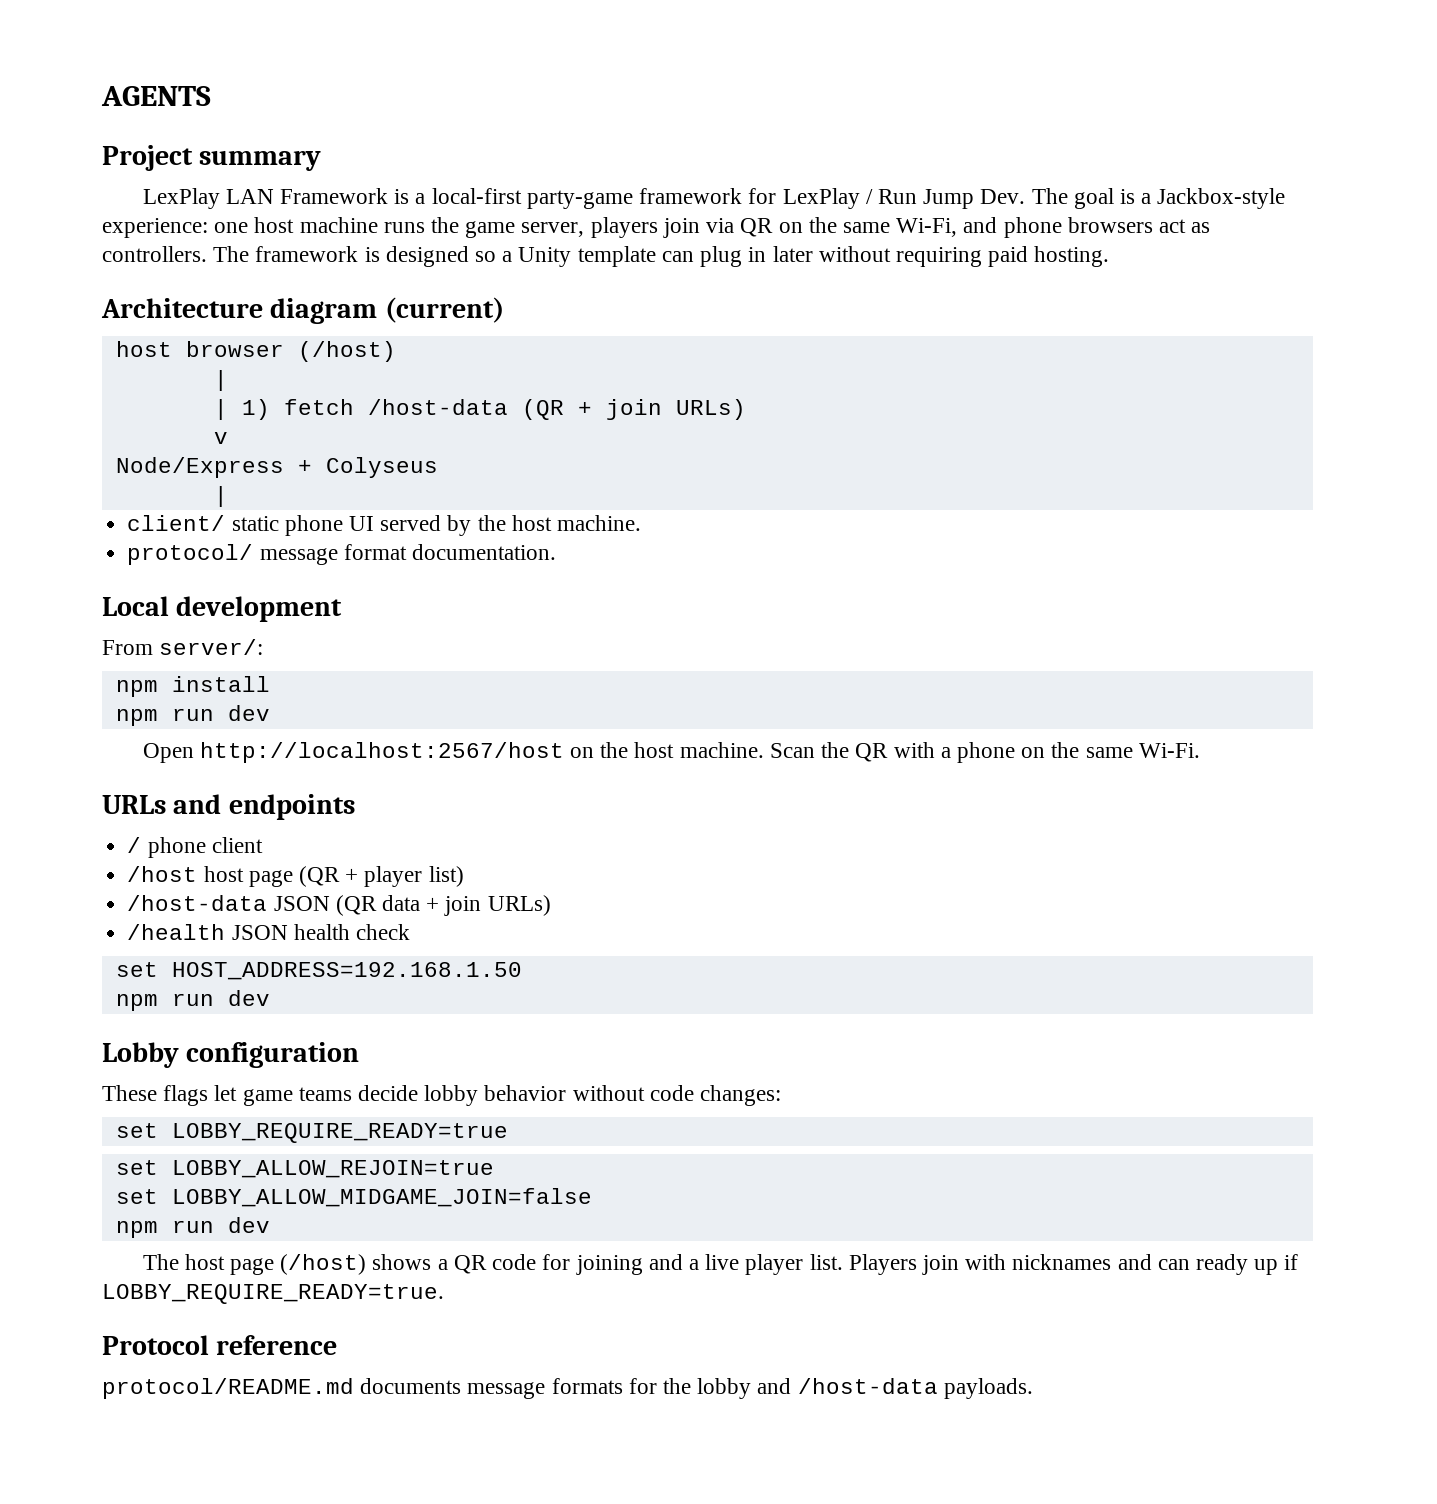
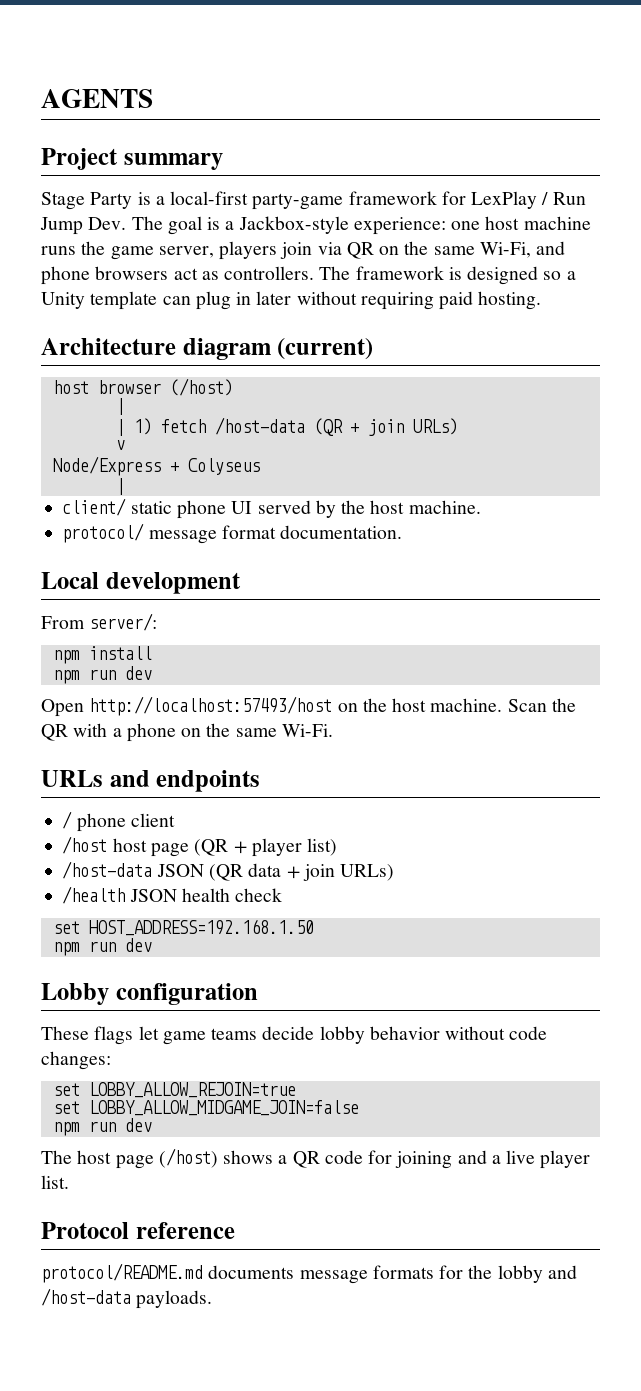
- LexPlay LAN Framework is a local-first party-game framework for LexPlay / Run Jump Dev. The goal is a Jackbox-style experience: one host machine runs the game server, players join via QR on the same Wi-Fi, and phone browsers act as controllers.
+ Stage Party is a local-first party-game framework for LexPlay / Run Jump Dev. The goal is a Jackbox-style experience: one host machine runs the game server, players join via QR on the same Wi-Fi, and phone browsers act as controllers.
- Open http://localhost:2567/host on the host machine.
+ Open http://localhost:57493/host on the host machine.
- set LOBBY_REQUIRE_READY=true
- Players join with nicknames and can ready up if LOBBY_REQUIRE_READY=true.

